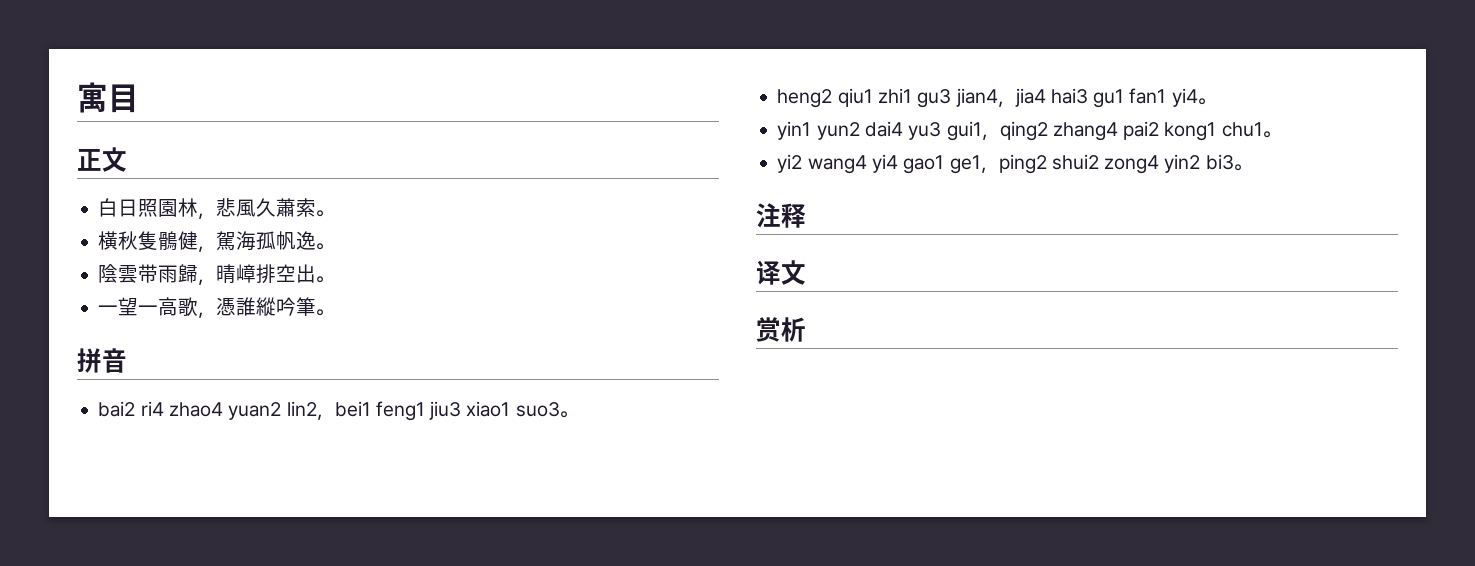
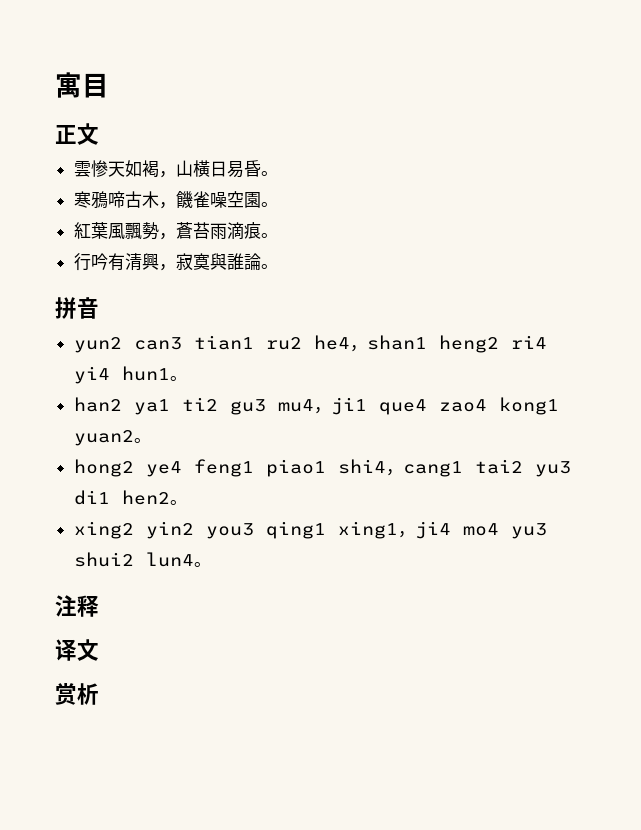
- 白日照園林，悲風久蕭索。
- 橫秋隻鶻健，駕海孤帆逸。
- 陰雲带雨歸，晴嶂排空出。
- 一望一高歌，憑誰縱吟筆。
+ 雲慘天如褐，山橫日易昏。
+ 寒鴉啼古木，饑雀噪空園。
+ 紅葉風飄勢，蒼苔雨滴痕。
+ 行吟有清興，寂寞與誰論。
  拼音
- bai2 ri4 zhao4 yuan2 lin2，bei1 feng1 jiu3 xiao1 suo3。
- heng2 qiu1 zhi1 gu3 jian4，jia4 hai3 gu1 fan1 yi4。
- yin1 yun2 dai4 yu3 gui1，qing2 zhang4 pai2 kong1 chu1。
- yi2 wang4 yi4 gao1 ge1，ping2 shui2 zong4 yin2 bi3。
+ yun2 can3 tian1 ru2 he4，shan1 heng2 ri4 yi4 hun1。
+ han2 ya1 ti2 gu3 mu4，ji1 que4 zao4 kong1 yuan2。
+ hong2 ye4 feng1 piao1 shi4，cang1 tai2 yu3 di1 hen2。
+ xing2 yin2 you3 qing1 xing1，ji4 mo4 yu3 shui2 lun4。

